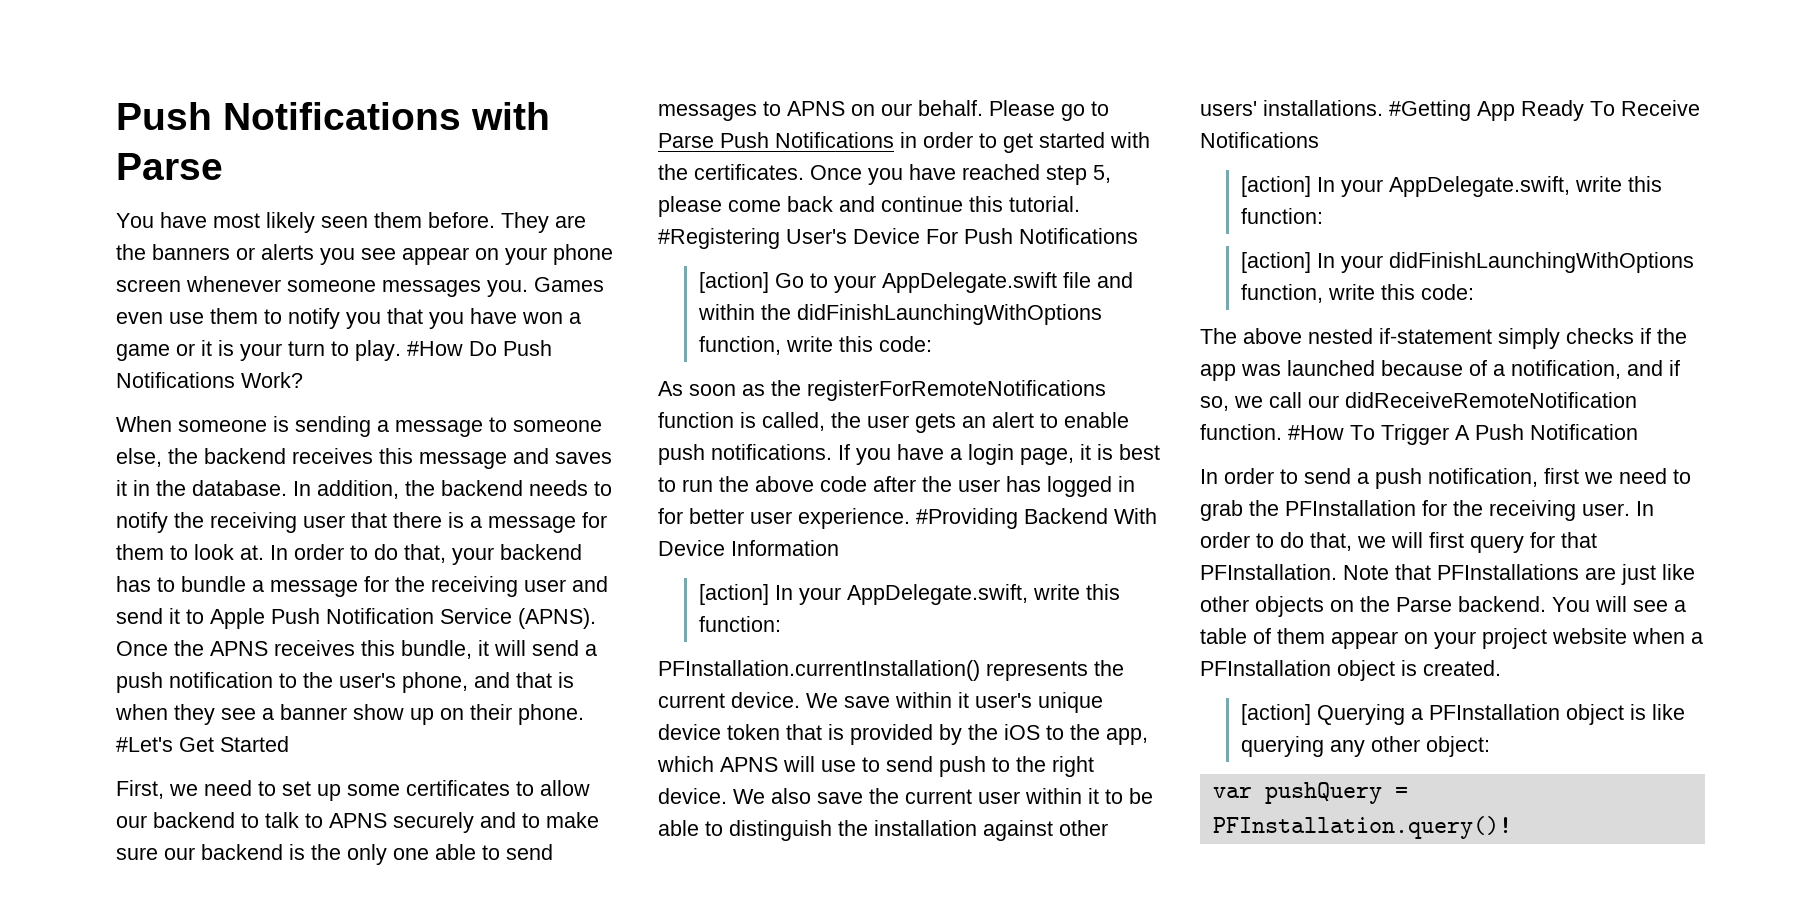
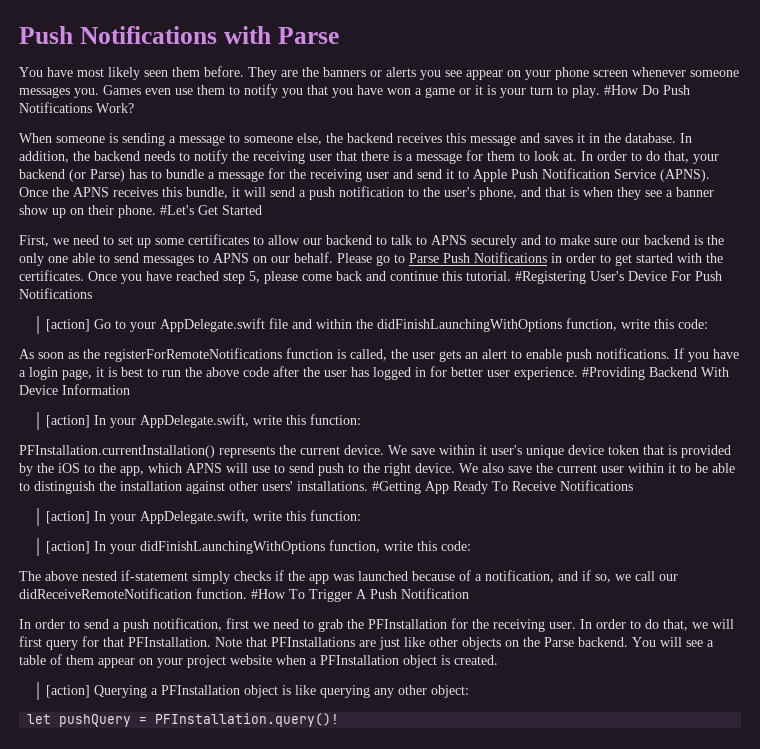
- In order to do that, your backend has to bundle a message for the receiving user and send it to Apple Push Notification Service (APNS).
+ In order to do that, your backend (or Parse) has to bundle a message for the receiving user and send it to Apple Push Notification Service (APNS).
- var pushQuery = PFInstallation.query()!
+ let pushQuery = PFInstallation.query()!

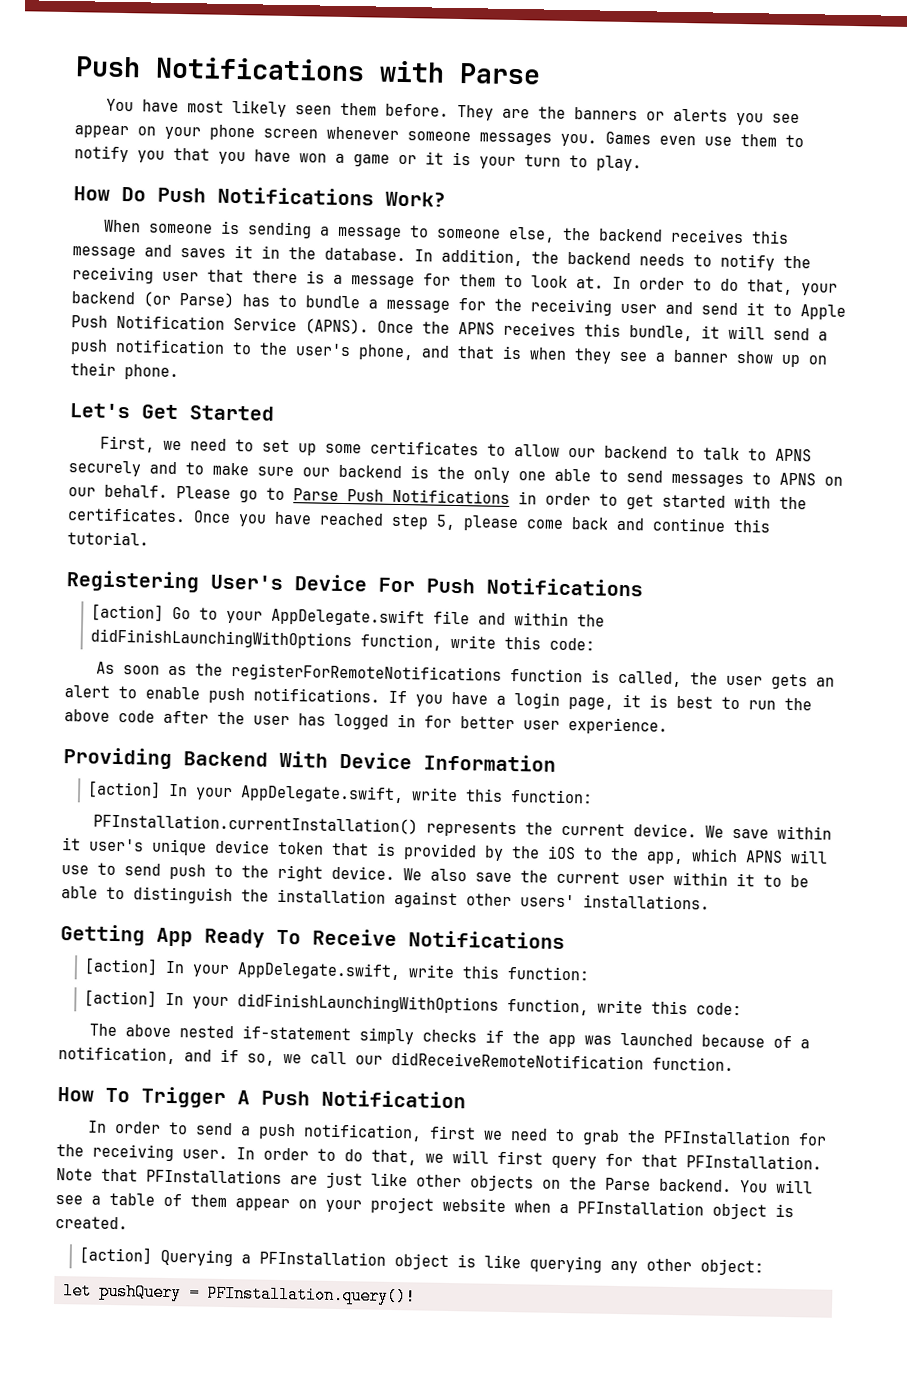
- Games even use them to notify you that you have won a game or it is your turn to play. #How Do Push Notifications Work?
+ Games even use them to notify you that you have won a game or it is your turn to play.
+ How Do Push Notifications Work?
- Once the APNS receives this bundle, it will send a push notification to the user's phone, and that is when they see a banner show up on their phone. #Let's Get Started
+ Once the APNS receives this bundle, it will send a push notification to the user's phone, and that is when they see a banner show up on their phone.
+ Let's Get Started
- Once you have reached step 5, please come back and continue this tutorial. #Registering User's Device For Push Notifications
+ Once you have reached step 5, please come back and continue this tutorial.
+ Registering User's Device For Push Notifications
- If you have a login page, it is best to run the above code after the user has logged in for better user experience. #Providing Backend With Device Information
+ If you have a login page, it is best to run the above code after the user has logged in for better user experience.
+ Providing Backend With Device Information
- We also save the current user within it to be able to distinguish the installation against other users' installations. #Getting App Ready To Receive Notifications
+ We also save the current user within it to be able to distinguish the installation against other users' installations.
+ Getting App Ready To Receive Notifications
- The above nested if-statement simply checks if the app was launched because of a notification, and if so, we call our didReceiveRemoteNotification function. #How To Trigger A Push Notification
+ The above nested if-statement simply checks if the app was launched because of a notification, and if so, we call our didReceiveRemoteNotification function.
+ How To Trigger A Push Notification

